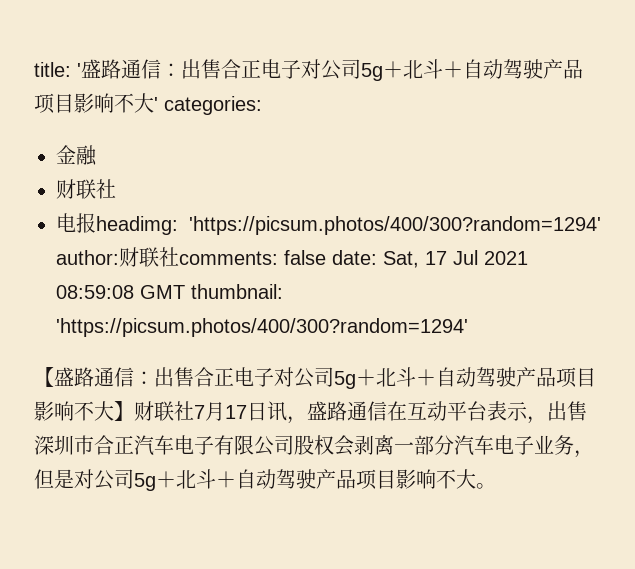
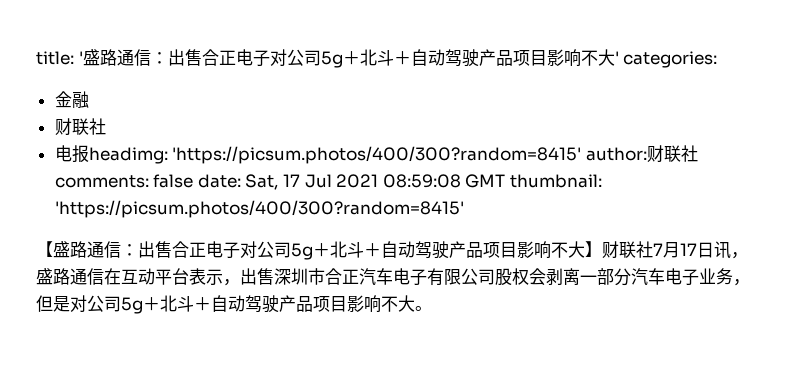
- 电报headimg: 'https://picsum.photos/400/300?random=1294' author:财联社comments: false date: Sat, 17 Jul 2021 08:59:08 GMT thumbnail: 'https://picsum.photos/400/300?random=1294'
+ 电报headimg: 'https://picsum.photos/400/300?random=8415' author:财联社comments: false date: Sat, 17 Jul 2021 08:59:08 GMT thumbnail: 'https://picsum.photos/400/300?random=8415'

